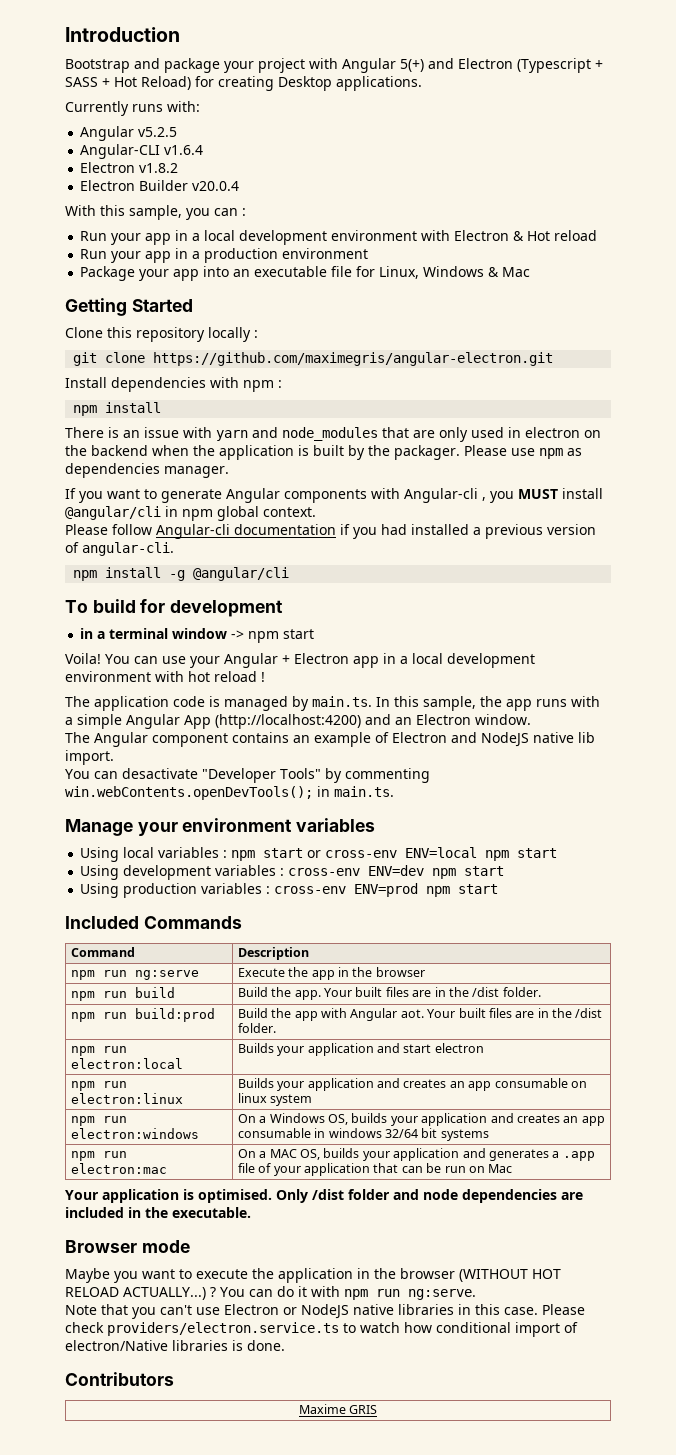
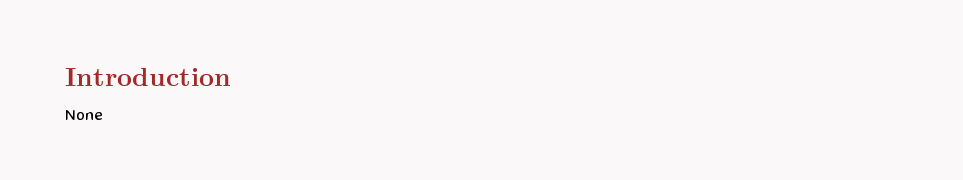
- Bootstrap and package your project with Angular 5(+) and Electron (Typescript + SASS + Hot Reload) for creating Desktop applications.
- Currently runs with:
- Angular v5.2.5
- Angular-CLI v1.6.4
- Electron v1.8.2
- Electron Builder v20.0.4
- With this sample, you can :
- Run your app in a local development environment with Electron & Hot reload
- Run your app in a production environment
- Package your app into an executable file for Linux, Windows & Mac
- Getting Started
- Clone this repository locally :
- git clone https://github.com/maximegris/angular-electron.git
- Install dependencies with npm :
- npm install
- There is an issue with yarn and node_modules that are only used in electron on the backend when the application is built by the packager. Please use npm as dependencies manager.
- If you want to generate Angular components with Angular-cli , you MUST install @angular/cli in npm global context.
- Please follow Angular-cli documentation if you had installed a previous version of angular-cli.
- npm install -g @angular/cli
- To build for development
- in a terminal window -> npm start
- Voila! You can use your Angular + Electron app in a local development environment with hot reload !
- The application code is managed by main.ts. In this sample, the app runs with a simple Angular App (http://localhost:4200) and an Electron window.
- The Angular component contains an example of Electron and NodeJS native lib import.
- You can desactivate "Developer Tools" by commenting win.webContents.openDevTools(); in main.ts.
- Manage your environment variables
- Using local variables : npm start or cross-env ENV=local npm start
- Using development variables : cross-env ENV=dev npm start
- Using production variables : cross-env ENV=prod npm start
- Included Commands
- Command | Description
- npm run ng:serve | Execute the app in the browser
- npm run build | Build the app. Your built files are in the /dist folder.
- npm run build:prod | Build the app with Angular aot. Your built files are in the /dist folder.
- npm run electron:local | Builds your application and start electron
- npm run electron:linux | Builds your application and creates an app consumable on linux system
- npm run electron:windows | On a Windows OS, builds your application and creates an app consumable in windows 32/64 bit systems
- npm run electron:mac | On a MAC OS, builds your application and generates a .app file of your application that can be run on Mac
- Your application is optimised. Only /dist folder and node dependencies are included in the executable.
- Browser mode
- Maybe you want to execute the application in the browser (WITHOUT HOT RELOAD ACTUALLY...) ? You can do it with npm run ng:serve.
- Note that you can't use Electron or NodeJS native libraries in this case. Please check providers/electron.service.ts to watch how conditional import of electron/Native libraries is done.
- Contributors
- Maxime GRIS
+ None

